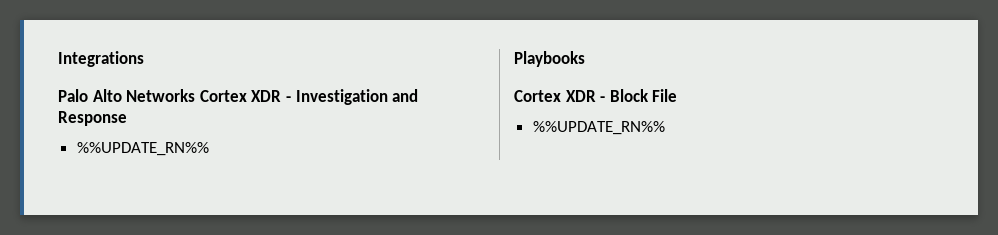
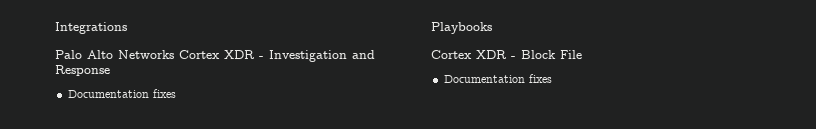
  Palo Alto Networks Cortex XDR - Investigation and Response
- %%UPDATE_RN%%
+ Documentation fixes
  Cortex XDR - Block File
- %%UPDATE_RN%%
+ Documentation fixes

